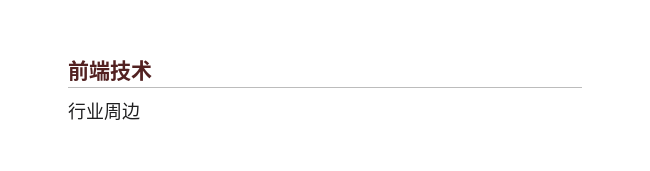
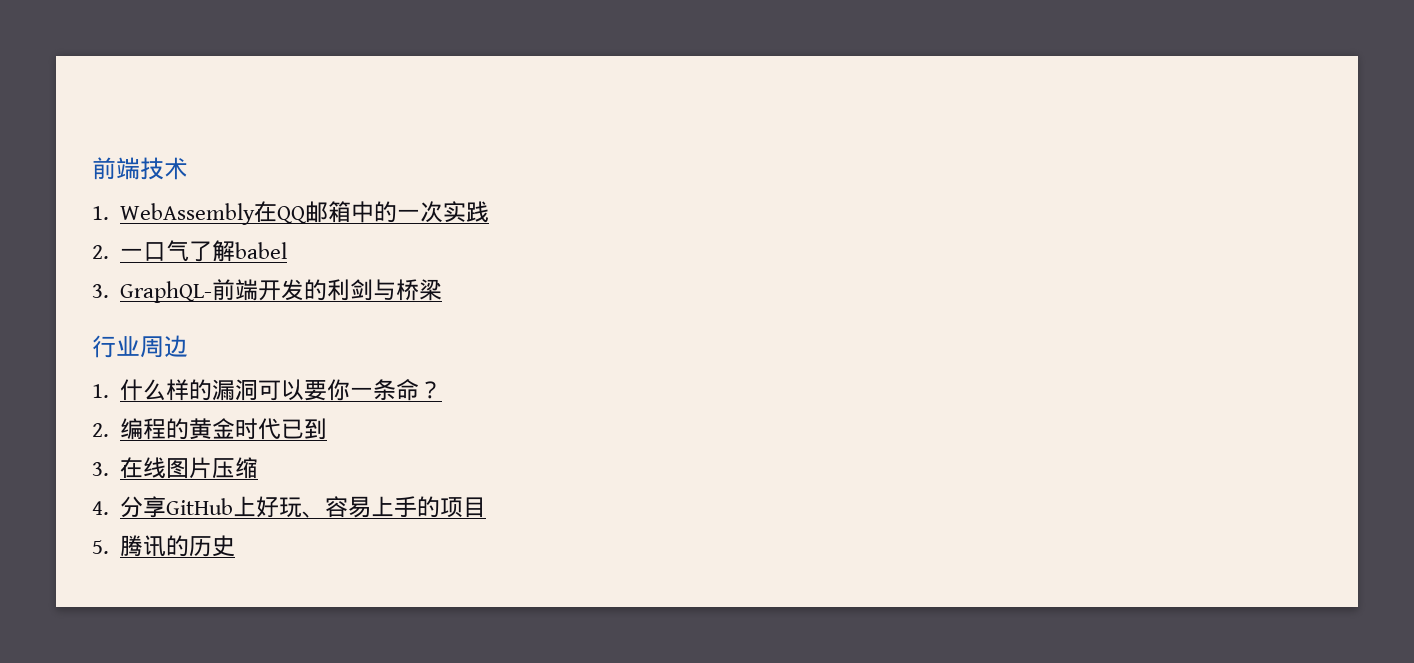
+ 1. WebAssembly在QQ邮箱中的一次实践
+ 2.一口气了解babel
+ 3. GraphQL-前端开发的利剑与桥梁
  行业周边
+ 1.什么样的漏洞可以要你一条命？
+ 2.编程的黄金时代已到
+ 3.在线图片压缩
+ 4.分享GitHub上好玩、容易上手的项目
+ 5.腾讯的历史

